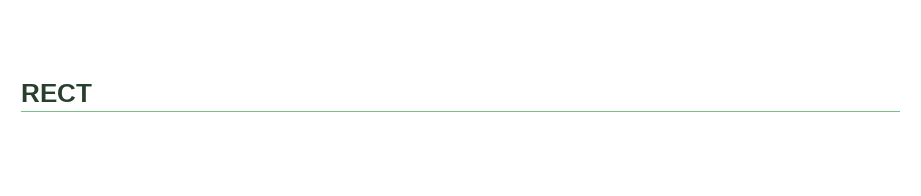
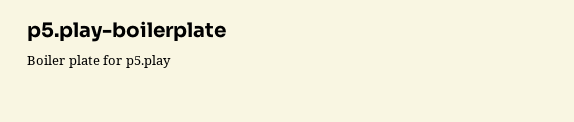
- RECT
+ p5.play-boilerplate
+ Boiler plate for p5.play

